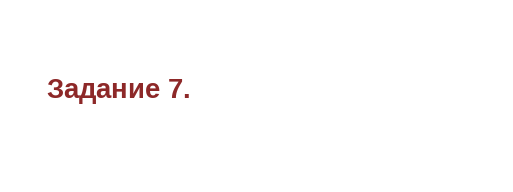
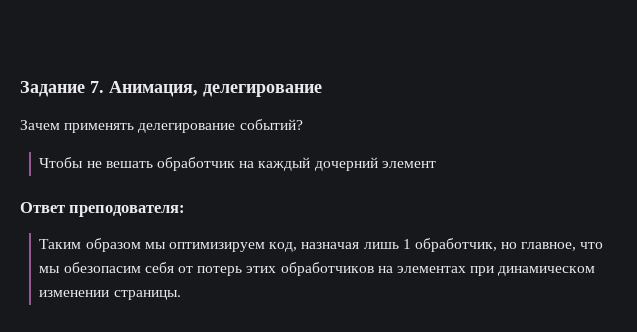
- Задание 7.
+ Задание 7. Анимация, делегирование
+ Зачем применять делегирование событий?
+ Чтобы не вешать обработчик на каждый дочерний элемент
+ Ответ преподователя:
+ Таким образом мы оптимизируем код, назначая лишь 1 обработчик, но главное, что мы обезопасим себя от потерь этих обработчиков на элементах при динамическом изменении страницы.

